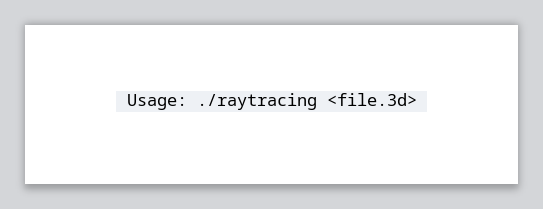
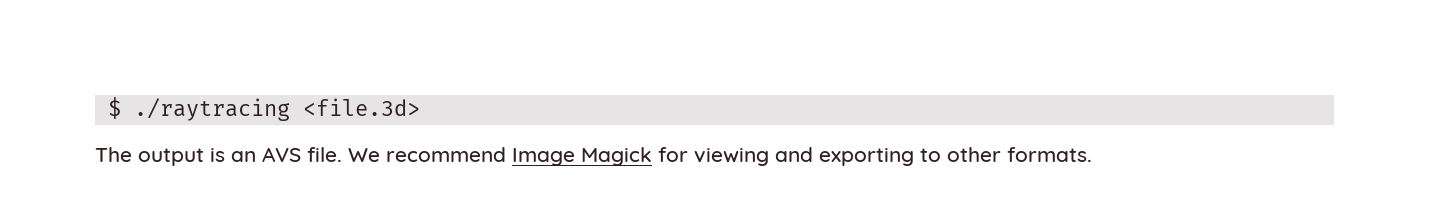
- Usage: ./raytracing <file.3d>
+ $ ./raytracing <file.3d>
+ The output is an AVS file. We recommend Image Magick for viewing and exporting to other formats.

